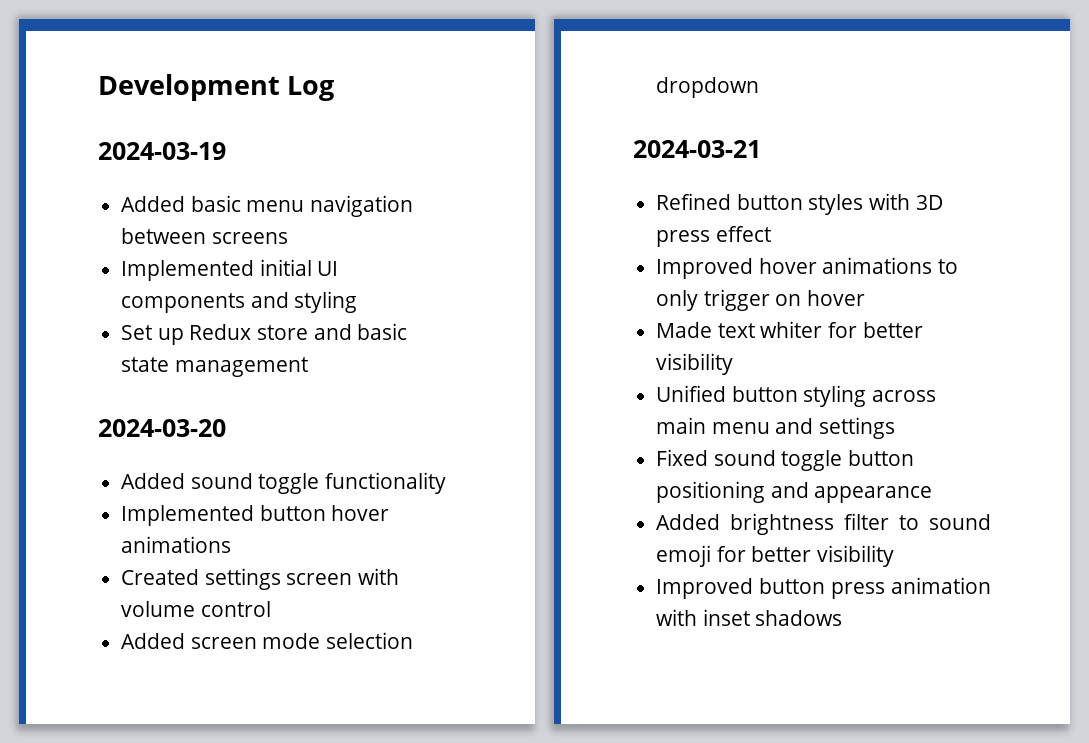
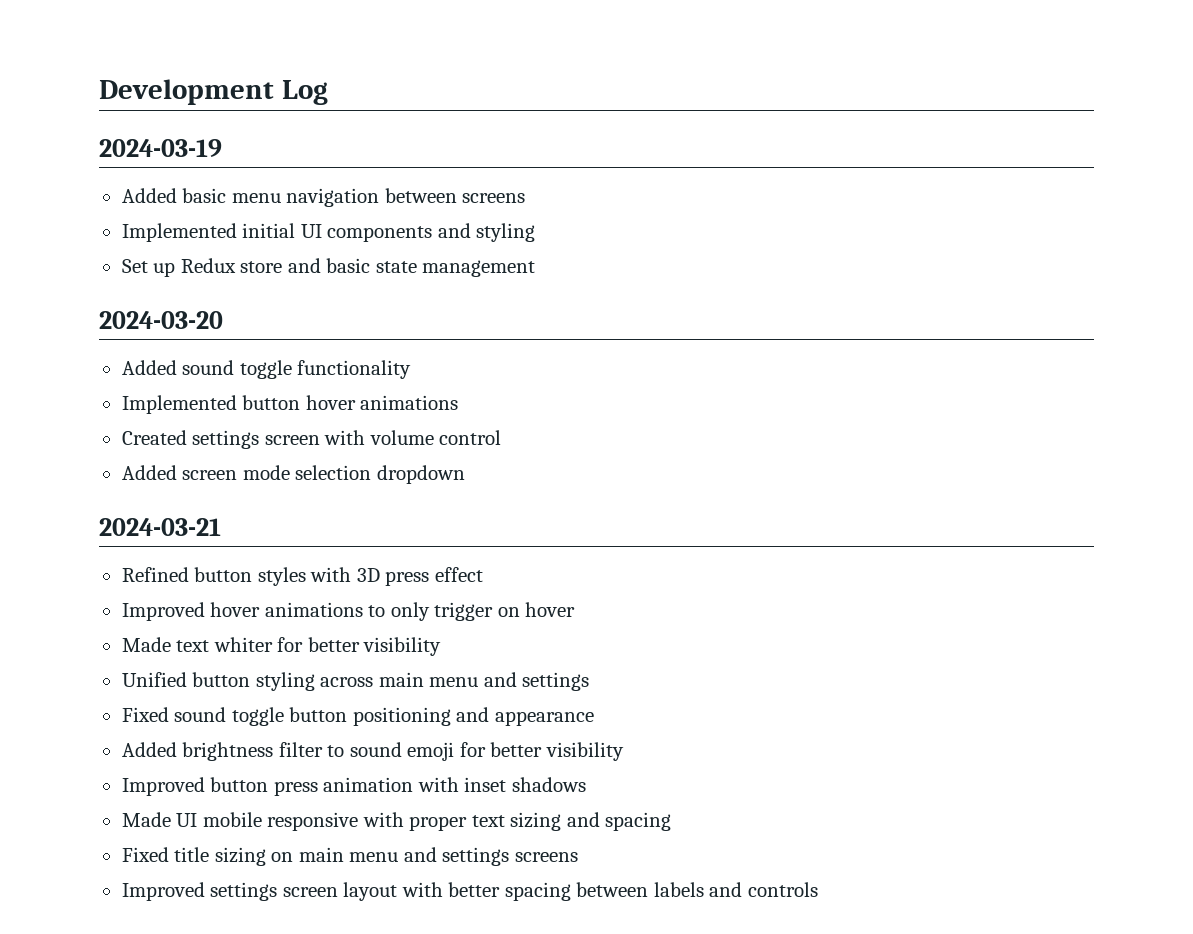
+ Made UI mobile responsive with proper text sizing and spacing
+ Fixed title sizing on main menu and settings screens
+ Improved settings screen layout with better spacing between labels and controls

